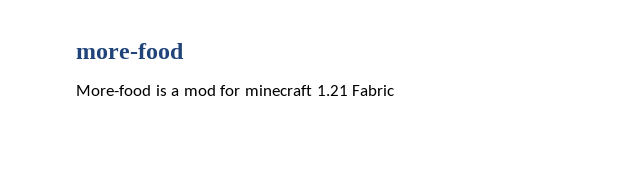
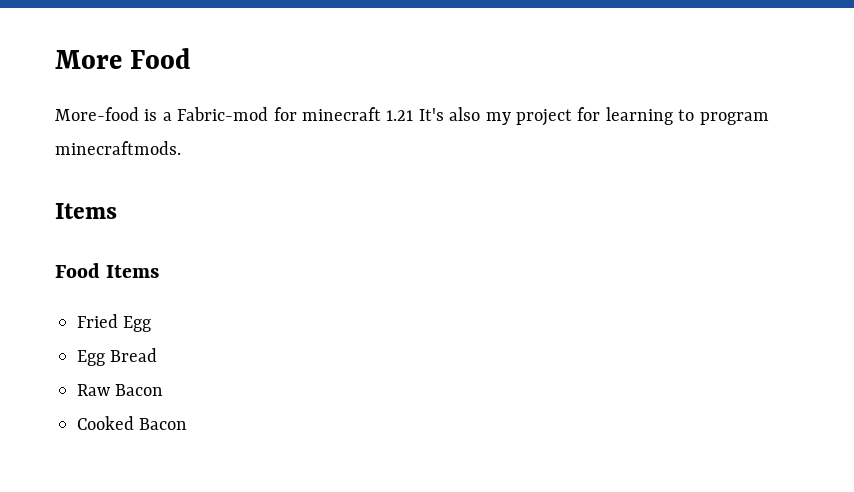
- more-food
+ More Food
- More-food is a mod for minecraft 1.21 Fabric
+ More-food is a Fabric-mod for minecraft 1.21 It's also my project for learning to program minecraftmods.
+ Items
+ Food Items
+ Fried Egg
+ Egg Bread
+ Raw Bacon
+ Cooked Bacon

